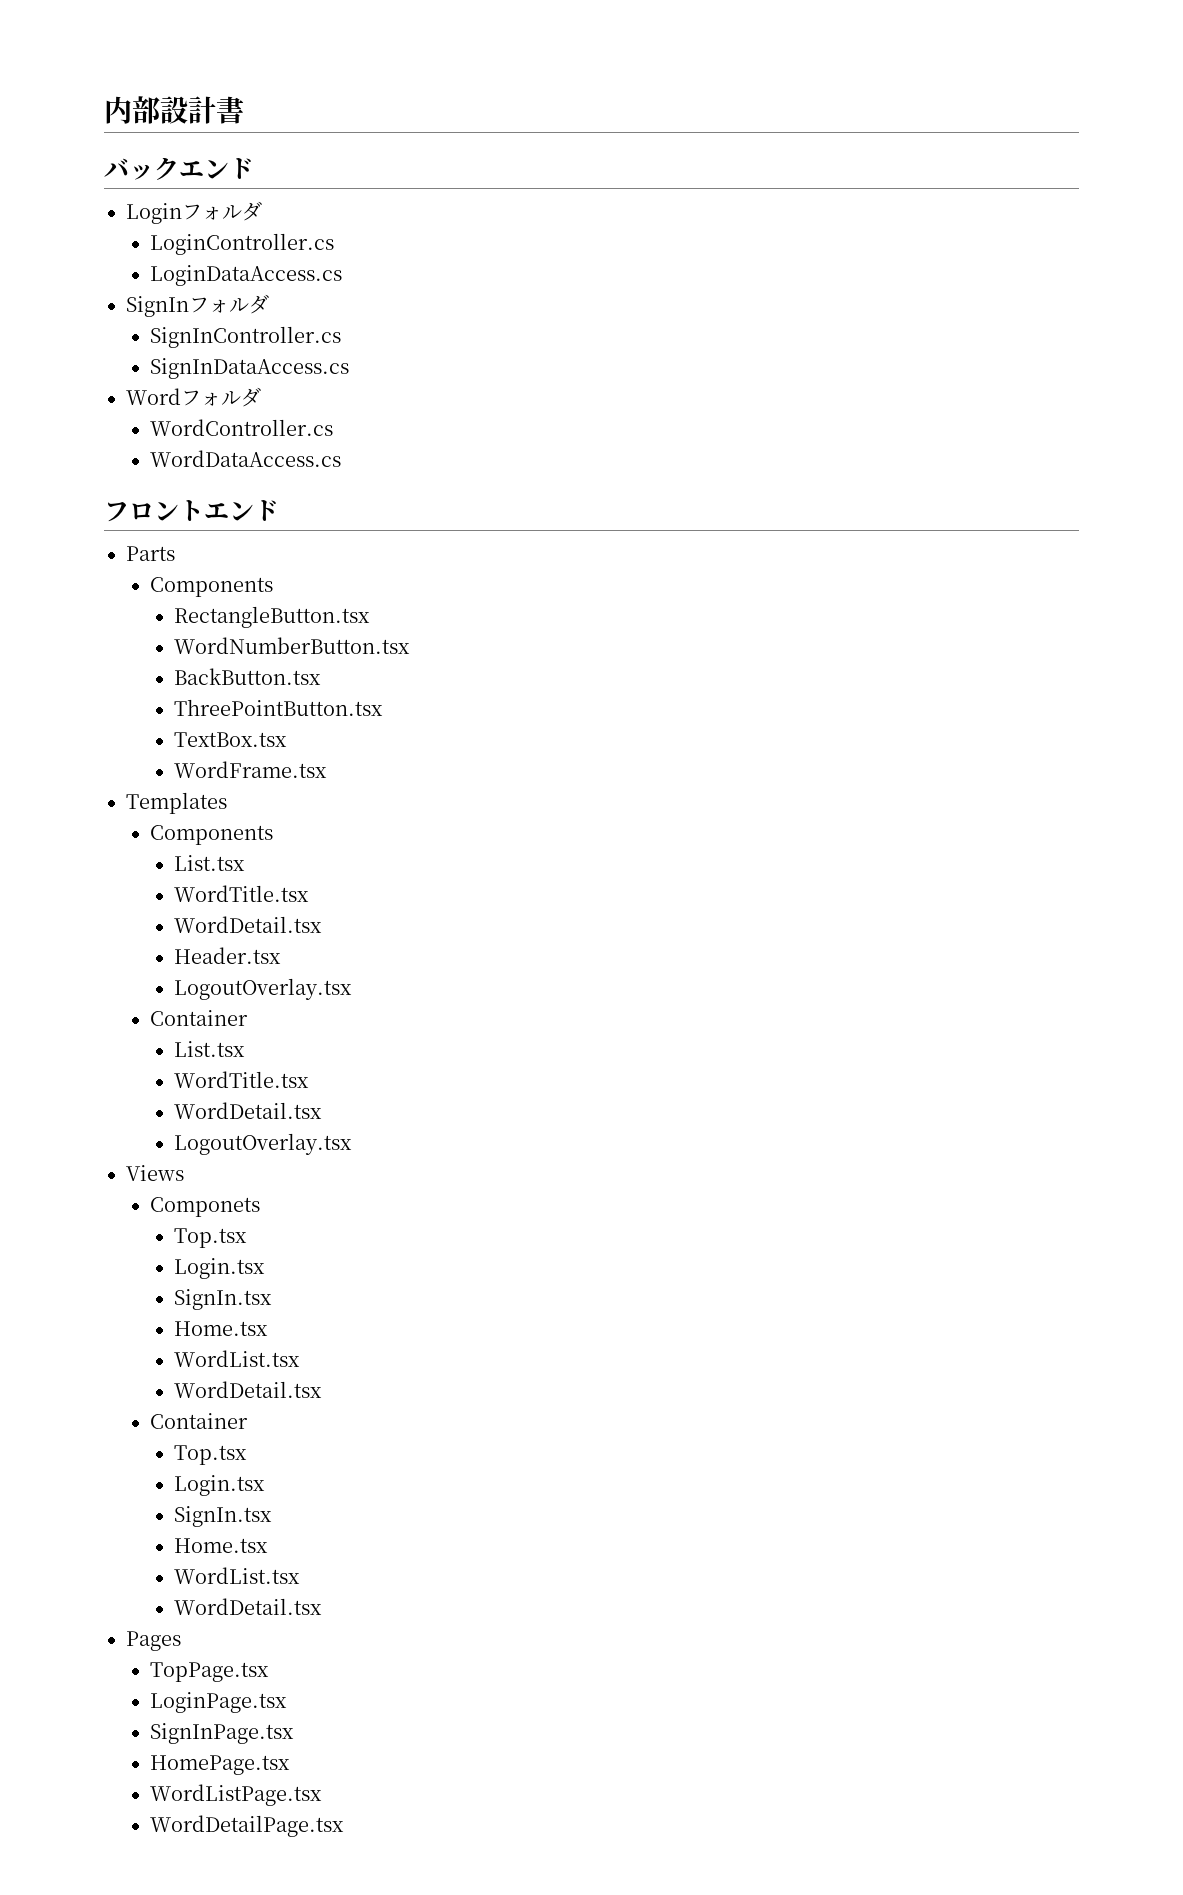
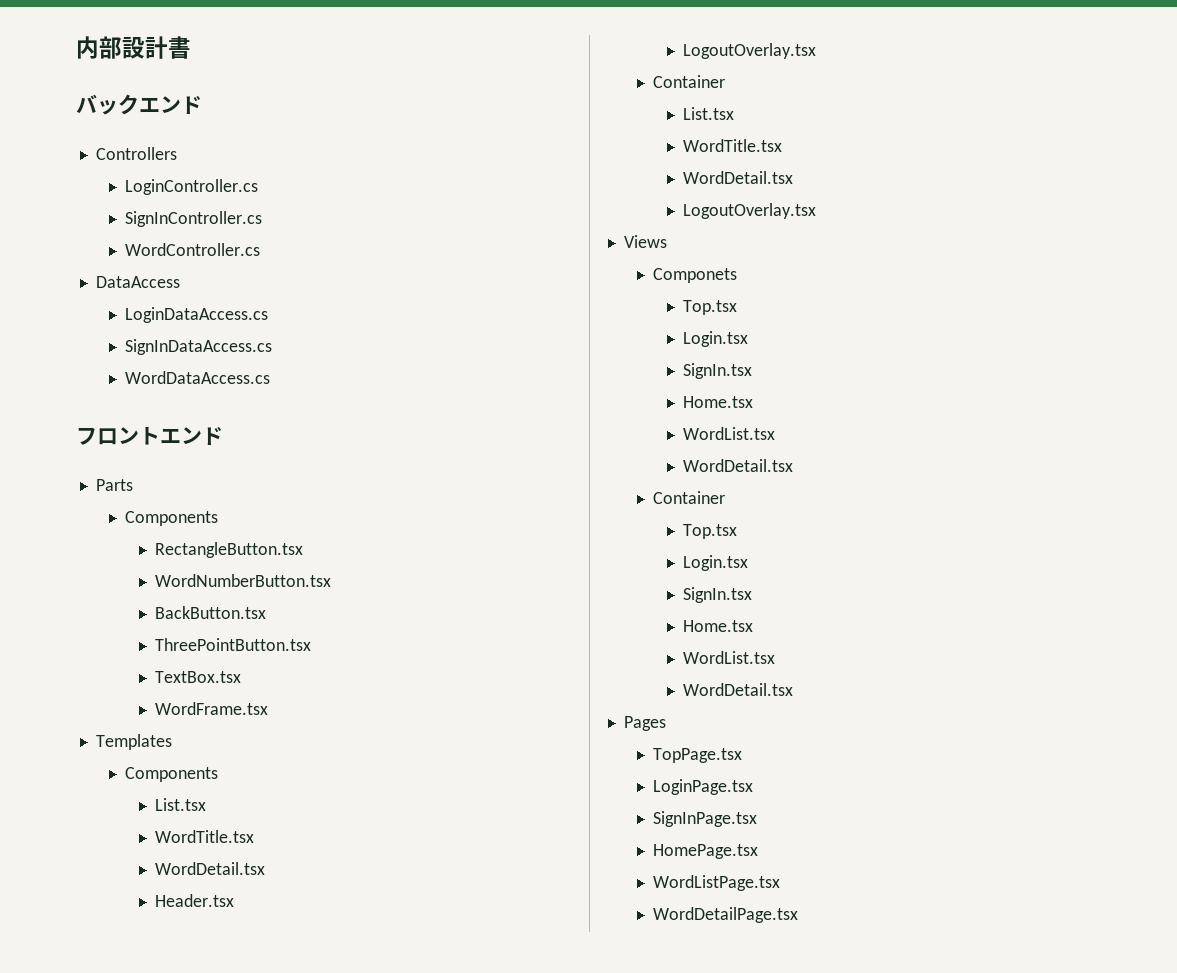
- Loginフォルダ
+ Controllers
  LoginController.cs
+ SignInController.cs
+ WordController.cs
+ DataAccess
  LoginDataAccess.cs
- SignInフォルダ
- SignInController.cs
  SignInDataAccess.cs
- Wordフォルダ
- WordController.cs

